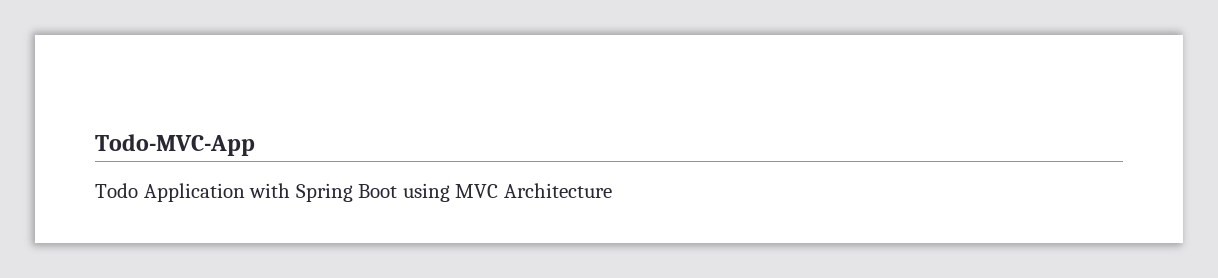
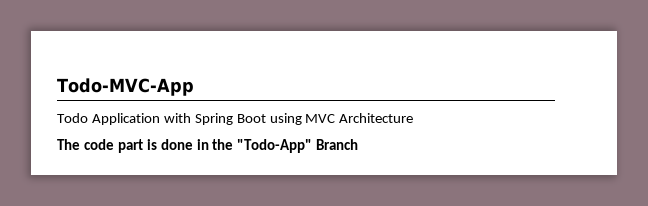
+ The code part is done in the "Todo-App" Branch

